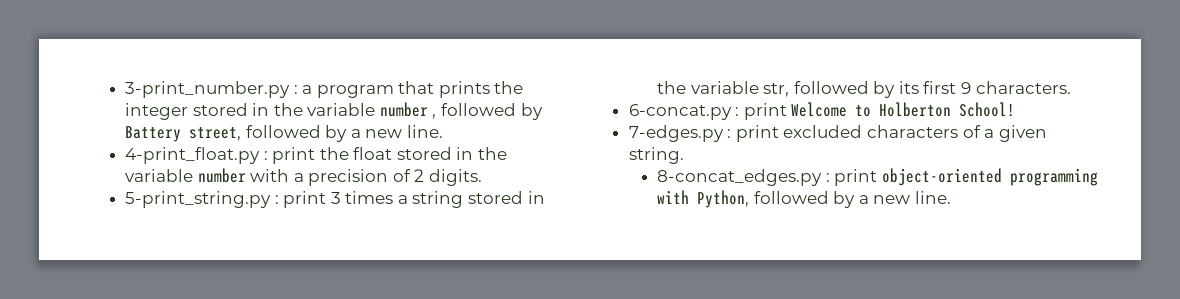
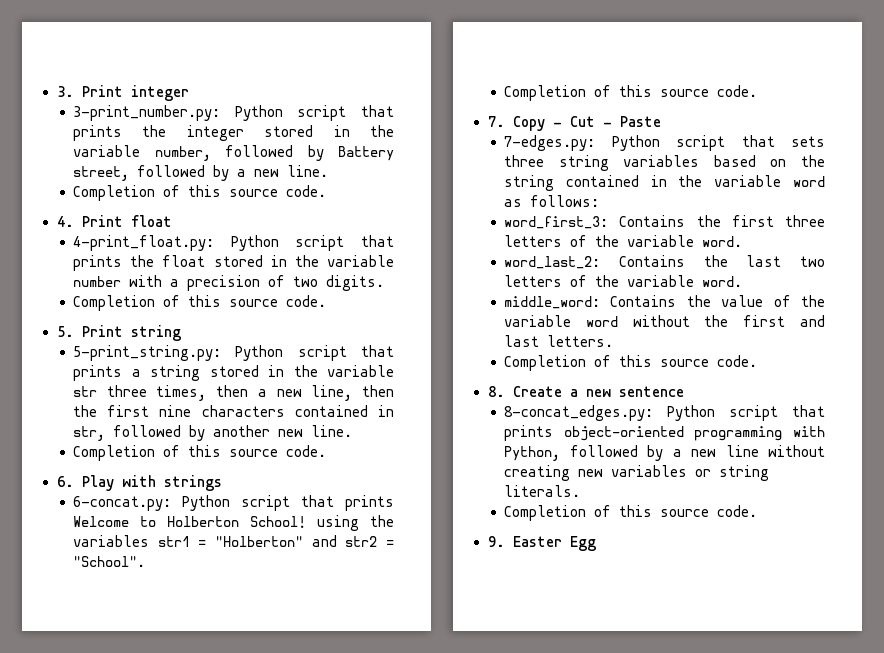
- 3-print_number.py : a program that prints the integer stored in the variable number , followed by Battery street, followed by a new line.
- 4-print_float.py : print the float stored in the variable number with a precision of 2 digits.
- 5-print_string.py : print 3 times a string stored in the variable str, followed by its first 9 characters.
- 6-concat.py : print Welcome to Holberton School!
- 7-edges.py : print excluded characters of a given string.
- 8-concat_edges.py : print object-oriented programming with Python, followed by a new line.
+ 3. Print integer
+ 3-print_number.py: Python script that prints the integer stored in the variable number, followed by Battery street, followed by a new line.
+ Completion of this source code.
+ 4. Print float
+ 4-print_float.py: Python script that prints the float stored in the variable number with a precision of two digits.
+ Completion of this source code.
+ 5. Print string
+ 5-print_string.py: Python script that prints a string stored in the variable str three times, then a new line, then the first nine characters contained in str, followed by another new line.
+ Completion of this source code.
+ 6. Play with strings
+ 6-concat.py: Python script that prints Welcome to Holberton School! using the variables str1 = "Holberton" and str2 = "School".
+ Completion of this source code.
+ 7. Copy - Cut - Paste
+ 7-edges.py: Python script that sets three string variables based on the string contained in the variable word as follows:
+ word_first_3: Contains the first three letters of the variable word.
+ word_last_2: Contains the last two letters of the variable word.
+ middle_word: Contains the value of the variable word without the first and last letters.
+ Completion of this source code.
+ 8. Create a new sentence
+ 8-concat_edges.py: Python script that prints object-oriented programming with Python, followed by a new line without creating new variables or string literals.
+ Completion of this source code.
+ 9. Easter Egg

